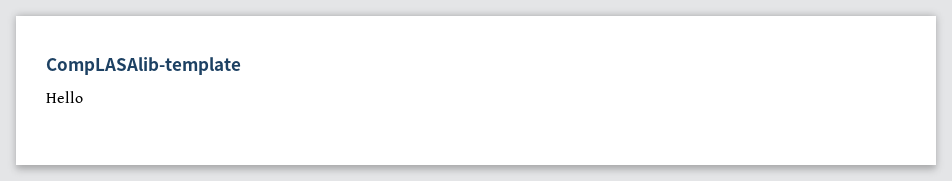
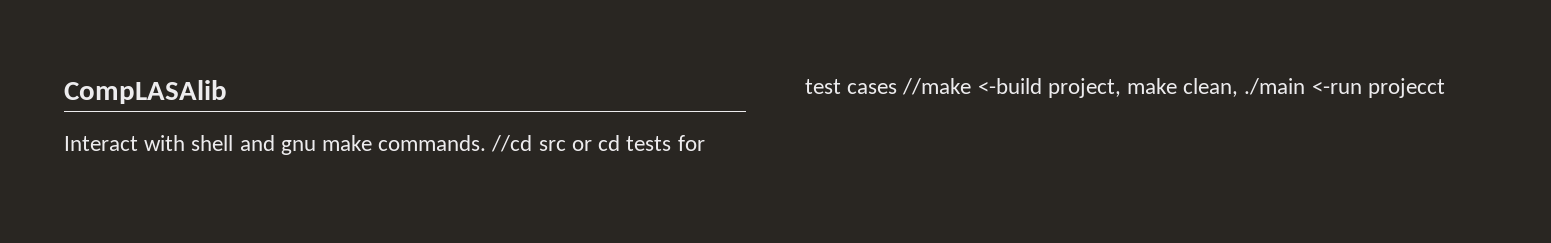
- CompLASAlib-template
- Hello
+ CompLASAlib
+ Interact with shell and gnu make commands. //cd src or cd tests for test cases //make <-build project, make clean, ./main <-run projecct

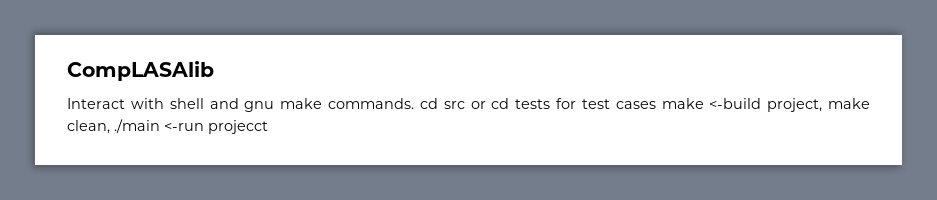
- Interact with shell and gnu make commands. //cd src or cd tests for test cases //make <-build project, make clean, ./main <-run projecct
+ Interact with shell and gnu make commands. cd src or cd tests for test cases make <-build project, make clean, ./main <-run projecct

